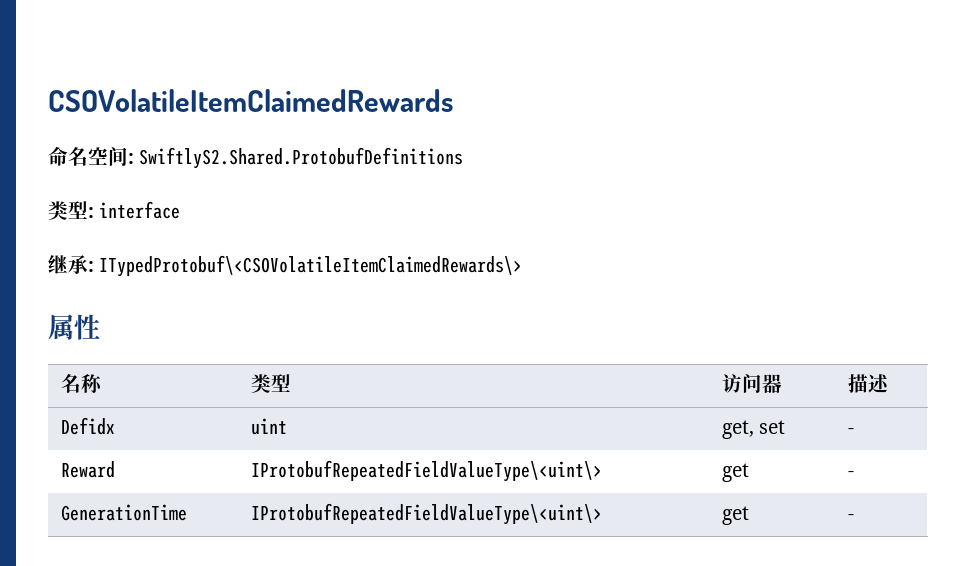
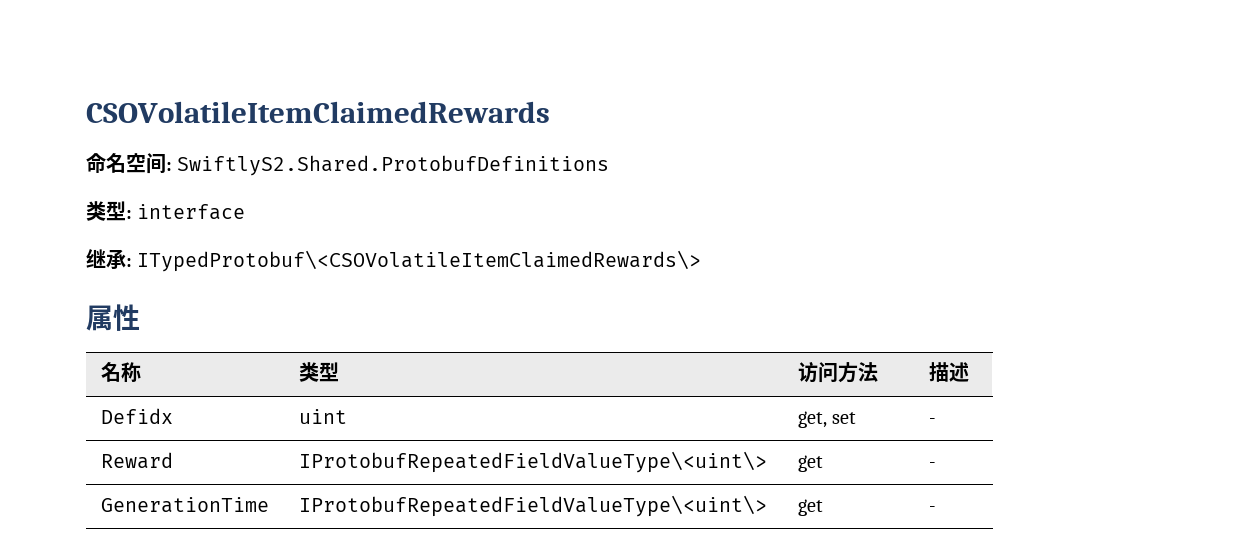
- 名称 | 类型 | 访问器 | 描述
+ 名称 | 类型 | 访问方法 | 描述

